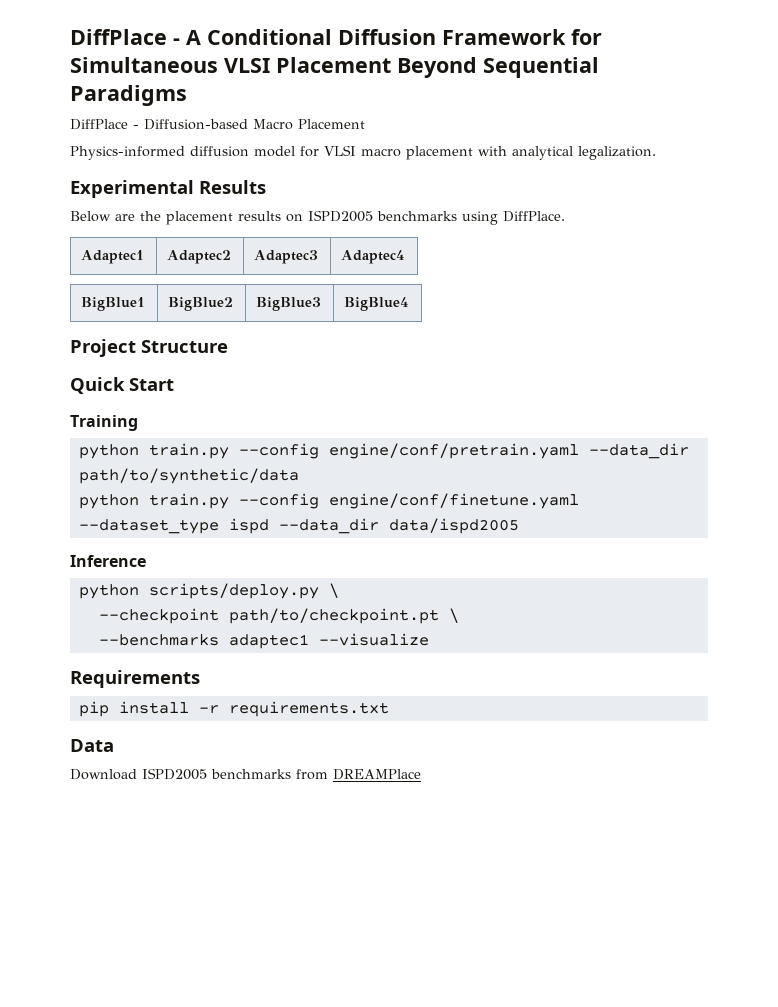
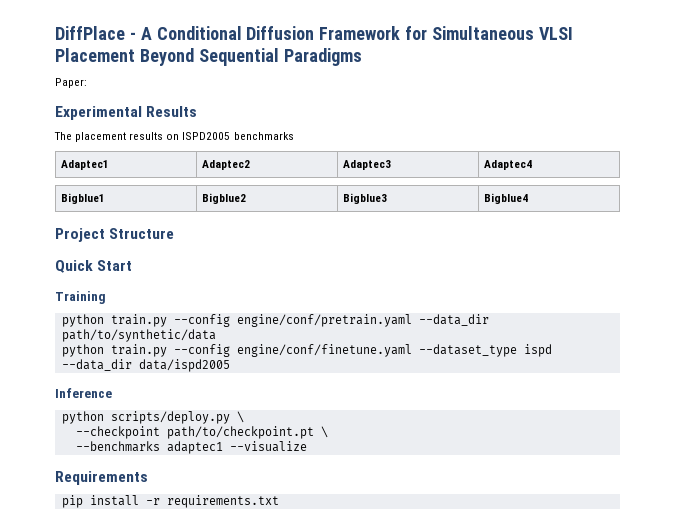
- DiffPlace - Diffusion-based Macro Placement
- Physics-informed diffusion model for VLSI macro placement with analytical legalization.
+ Paper:
- Below are the placement results on ISPD2005 benchmarks using DiffPlace.
+ The placement results on ISPD2005 benchmarks
- BigBlue1 | BigBlue2 | BigBlue3 | BigBlue4
+ Bigblue1 | Bigblue2 | Bigblue3 | Bigblue4
- Data
- Download ISPD2005 benchmarks from DREAMPlace

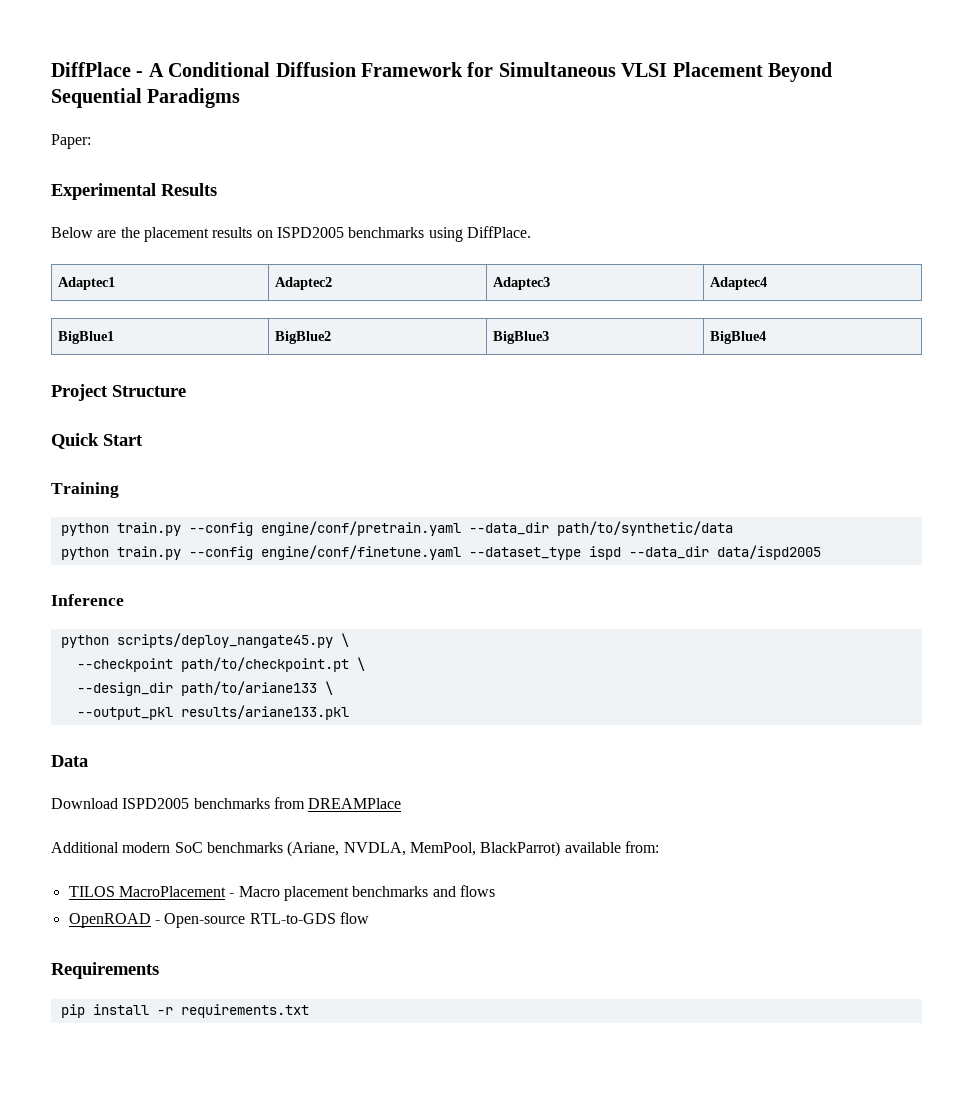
- The placement results on ISPD2005 benchmarks
+ Below are the placement results on ISPD2005 benchmarks using DiffPlace.
- Bigblue1 | Bigblue2 | Bigblue3 | Bigblue4
+ BigBlue1 | BigBlue2 | BigBlue3 | BigBlue4
- python scripts/deploy.py \
+ python scripts/deploy_nangate45.py \
- --benchmarks adaptec1 --visualize
+ --design_dir path/to/ariane133 \
+ --output_pkl results/ariane133.pkl
+ Data
+ Download ISPD2005 benchmarks from DREAMPlace
+ Additional modern SoC benchmarks (Ariane, NVDLA, MemPool, BlackParrot) available from:
+ TILOS MacroPlacement - Macro placement benchmarks and flows
+ OpenROAD - Open-source RTL-to-GDS flow

